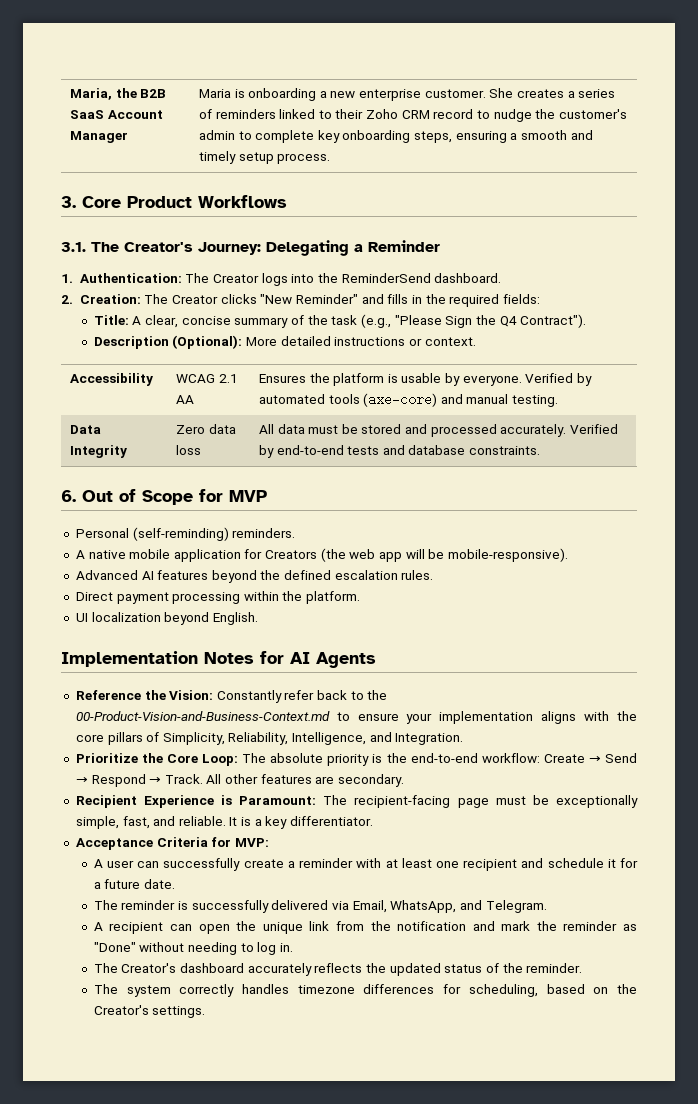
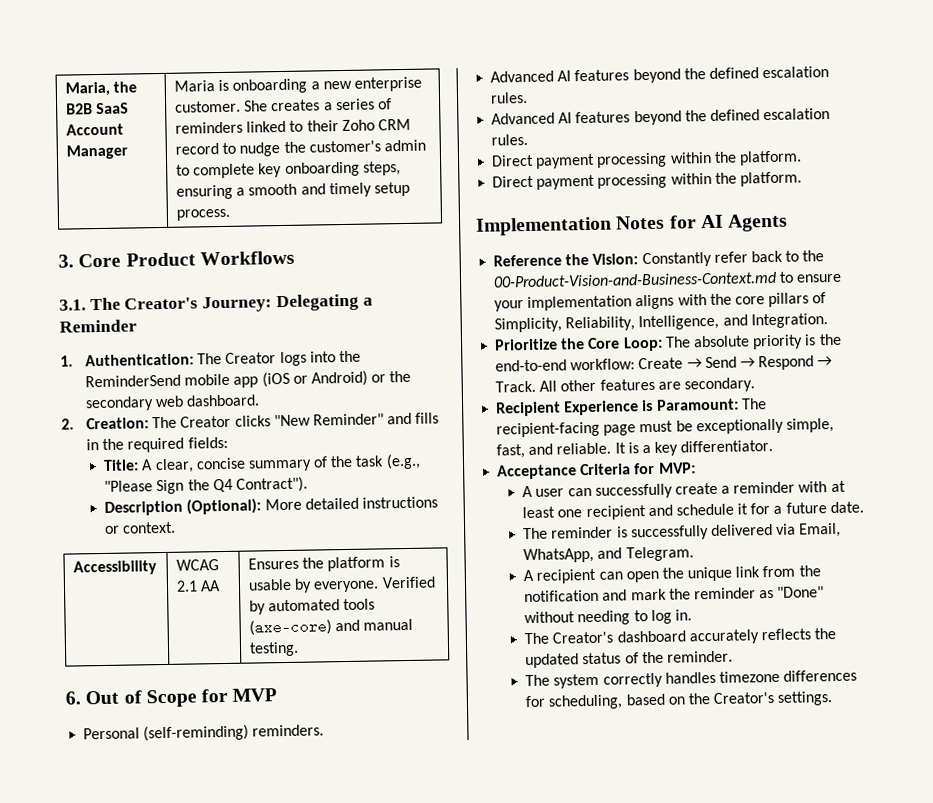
- 1. Authentication: The Creator logs into the ReminderSend dashboard.
+ 1. Authentication: The Creator logs into the ReminderSend mobile app (iOS or Android) or the secondary web dashboard.
- Data Integrity | Zero data loss | All data must be stored and processed accurately. Verified by end-to-end tests and database constraints.
  Personal (self-reminding) reminders.
- A native mobile application for Creators (the web app will be mobile-responsive).
+ Advanced AI features beyond the defined escalation rules.
  Advanced AI features beyond the defined escalation rules.
  Direct payment processing within the platform.
- UI localization beyond English.
+ Direct payment processing within the platform.

